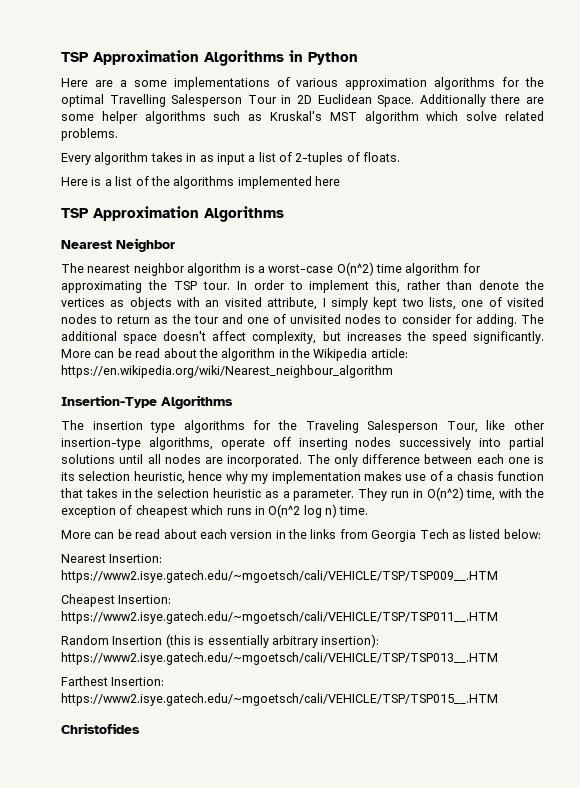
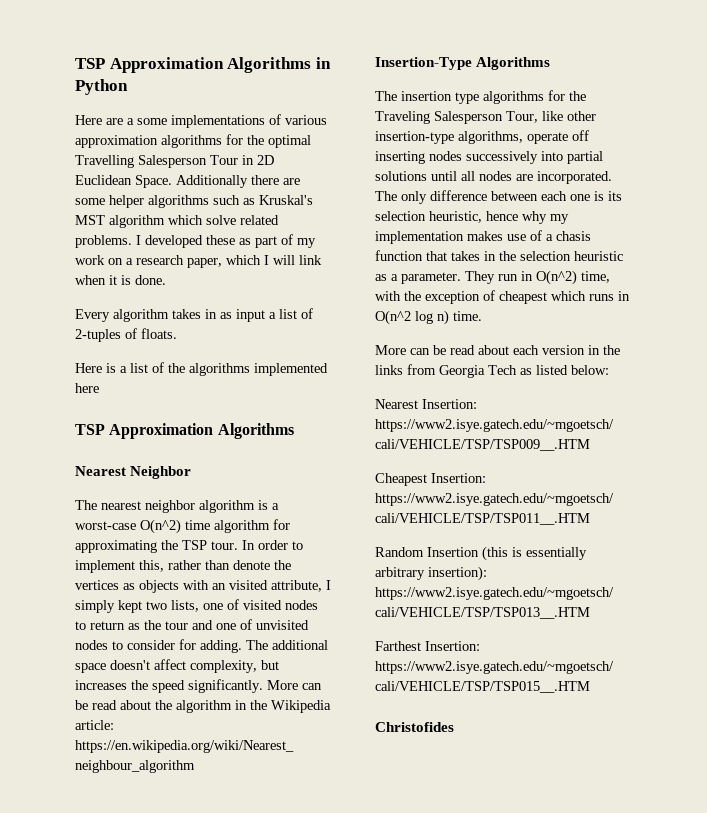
+ I developed these as part of my work on a research paper, which I will link when it is done.

